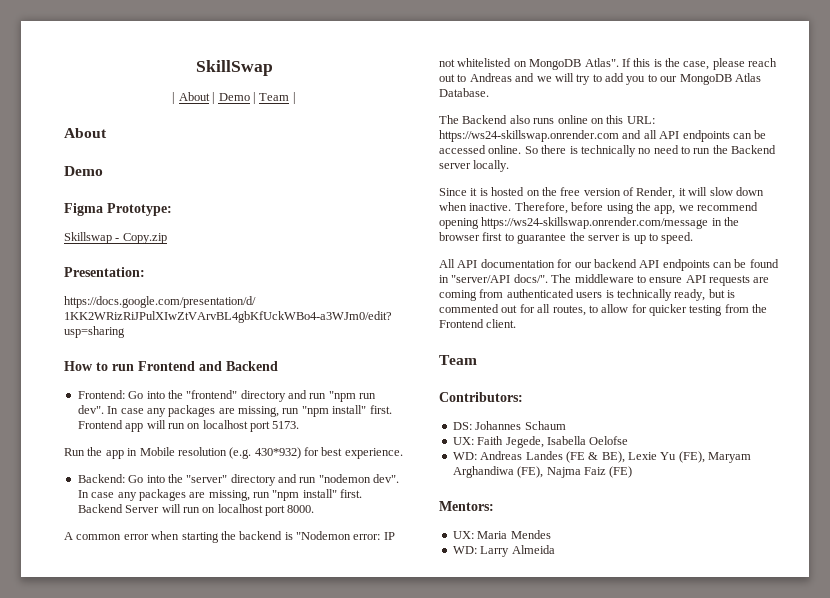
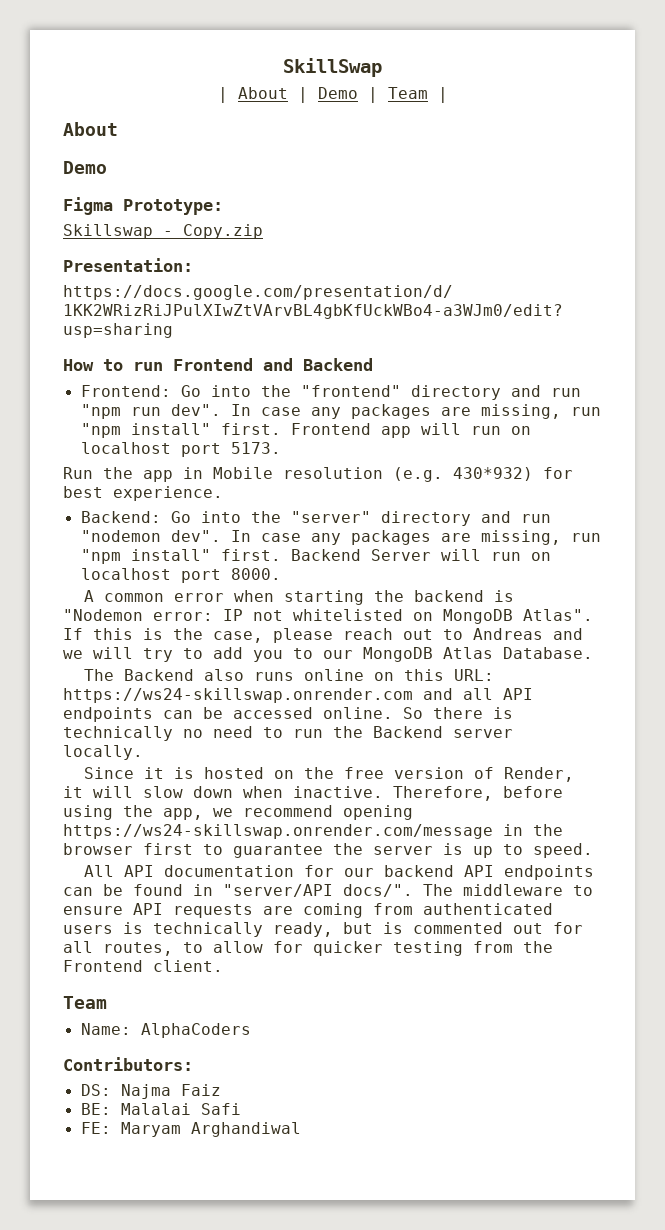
+ Name: AlphaCoders
- DS: Johannes Schaum
- UX: Faith Jegede, Isabella Oelofse
- WD: Andreas Landes (FE & BE), Lexie Yu (FE), Maryam Arghandiwa (FE), Najma Faiz (FE)
- Mentors:
- UX: Maria Mendes
- WD: Larry Almeida
+ DS: Najma Faiz
+ BE: Malalai Safi
+ FE: Maryam Arghandiwal

